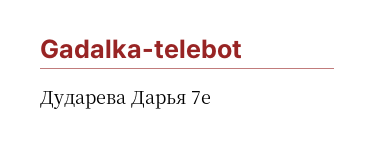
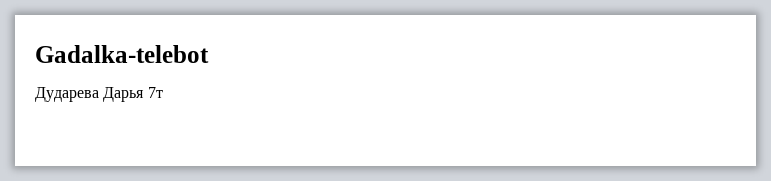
- Дударева Дарья 7е
+ Дударева Дарья 7т

